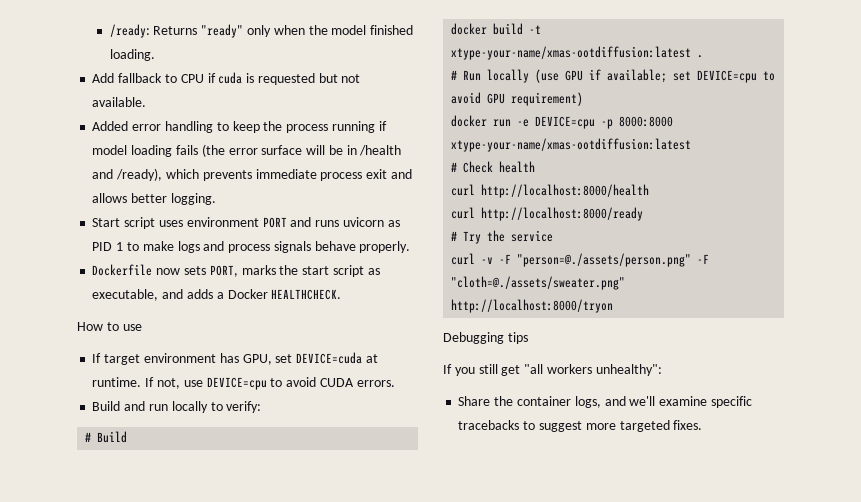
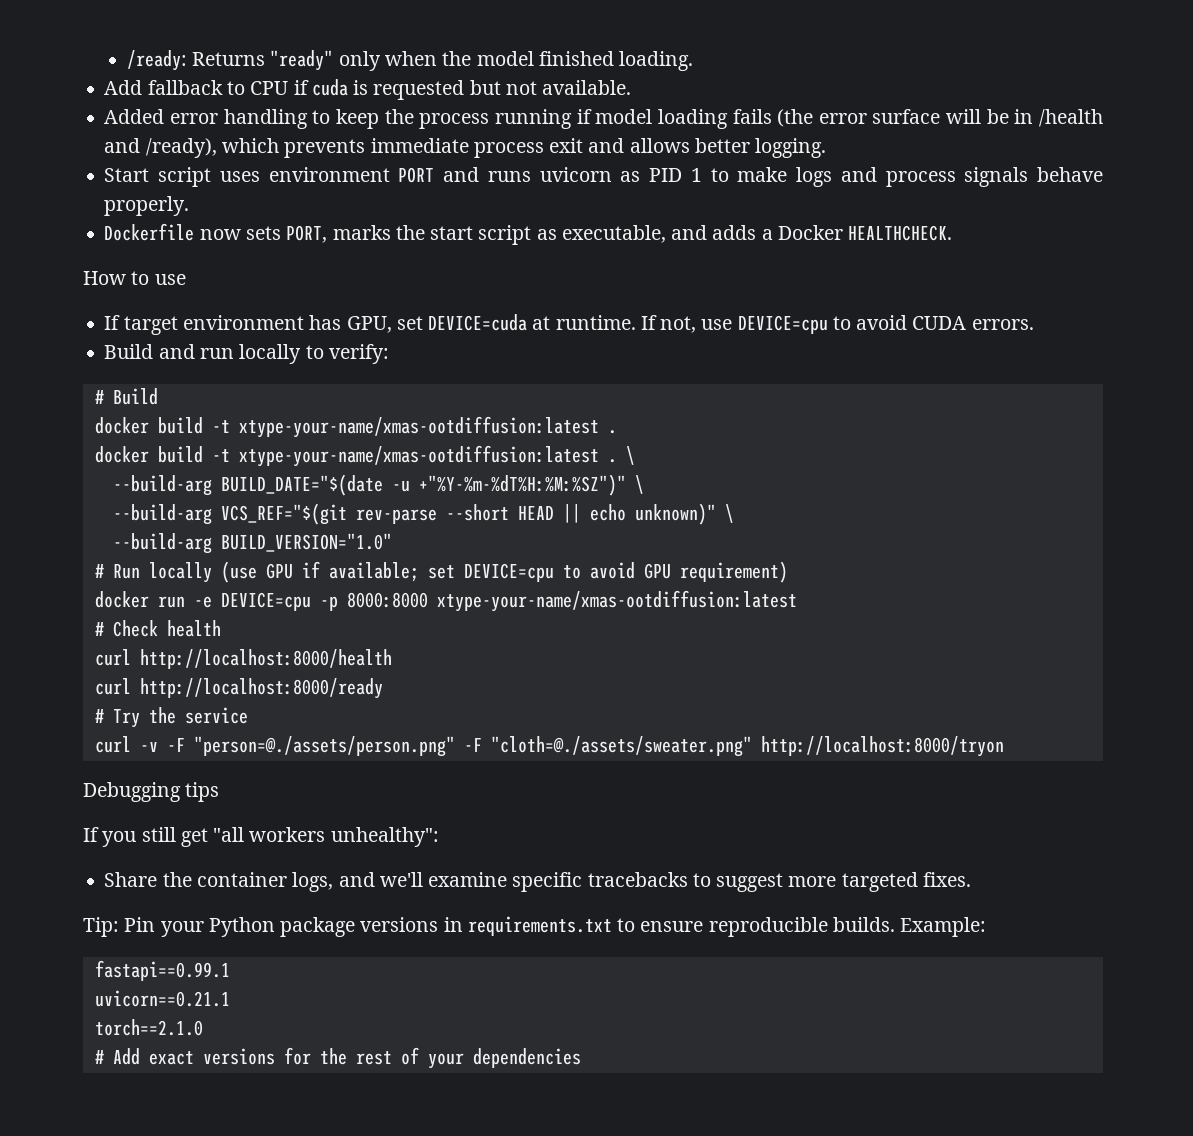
+ docker build -t xtype-your-name/xmas-ootdiffusion:latest . \
+ --build-arg BUILD_DATE="$(date -u +"%Y-%m-%dT%H:%M:%SZ")" \
+ --build-arg VCS_REF="$(git rev-parse --short HEAD || echo unknown)" \
+ --build-arg BUILD_VERSION="1.0"
+ Tip: Pin your Python package versions in requirements.txt to ensure reproducible builds. Example:
+ fastapi==0.99.1
+ uvicorn==0.21.1
+ torch==2.1.0
+ # Add exact versions for the rest of your dependencies

